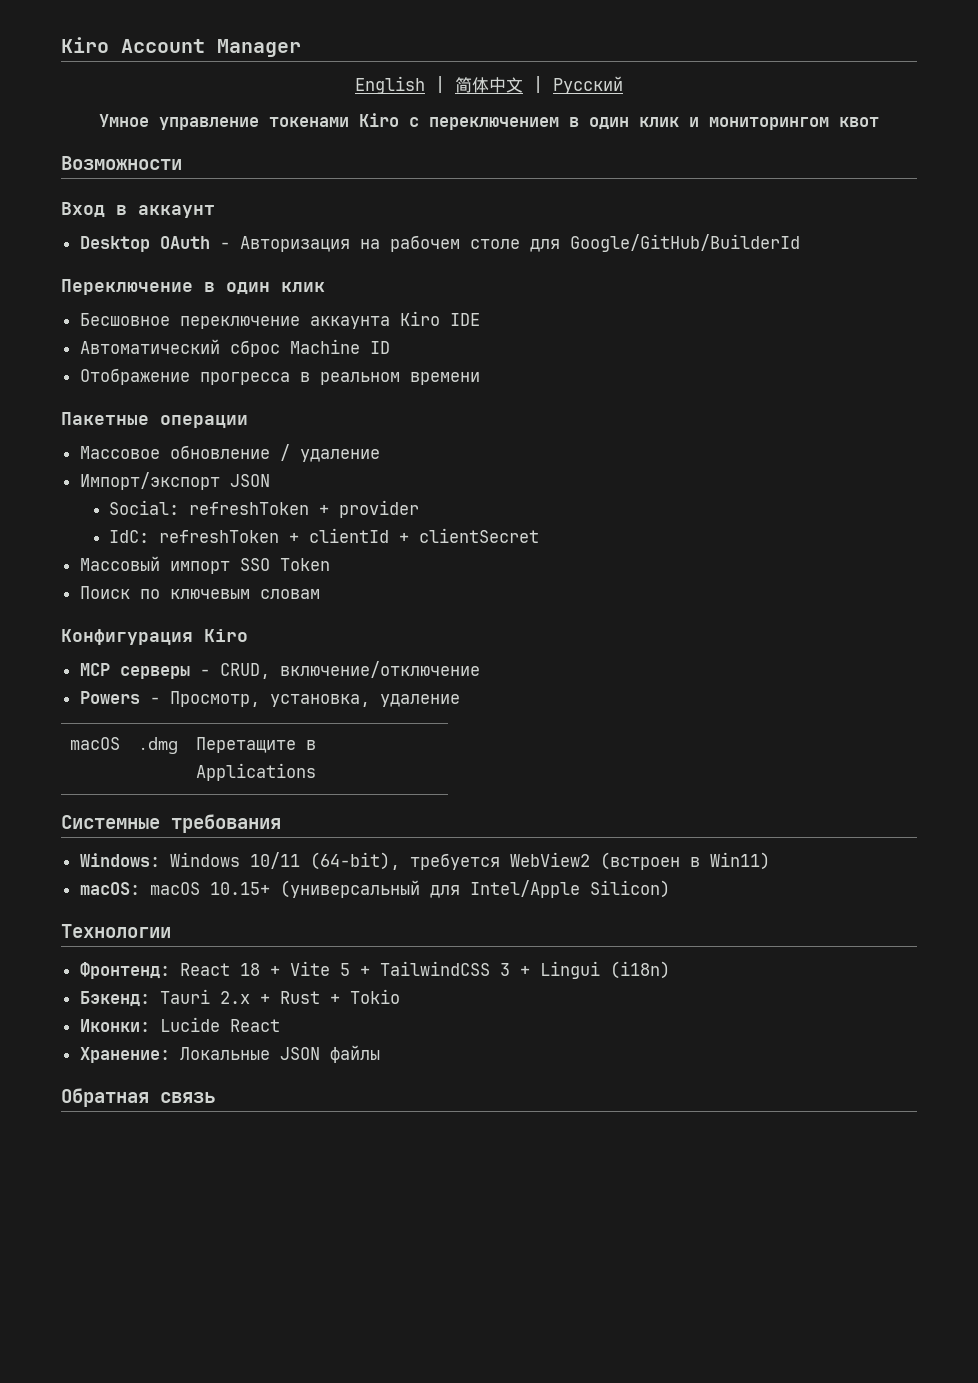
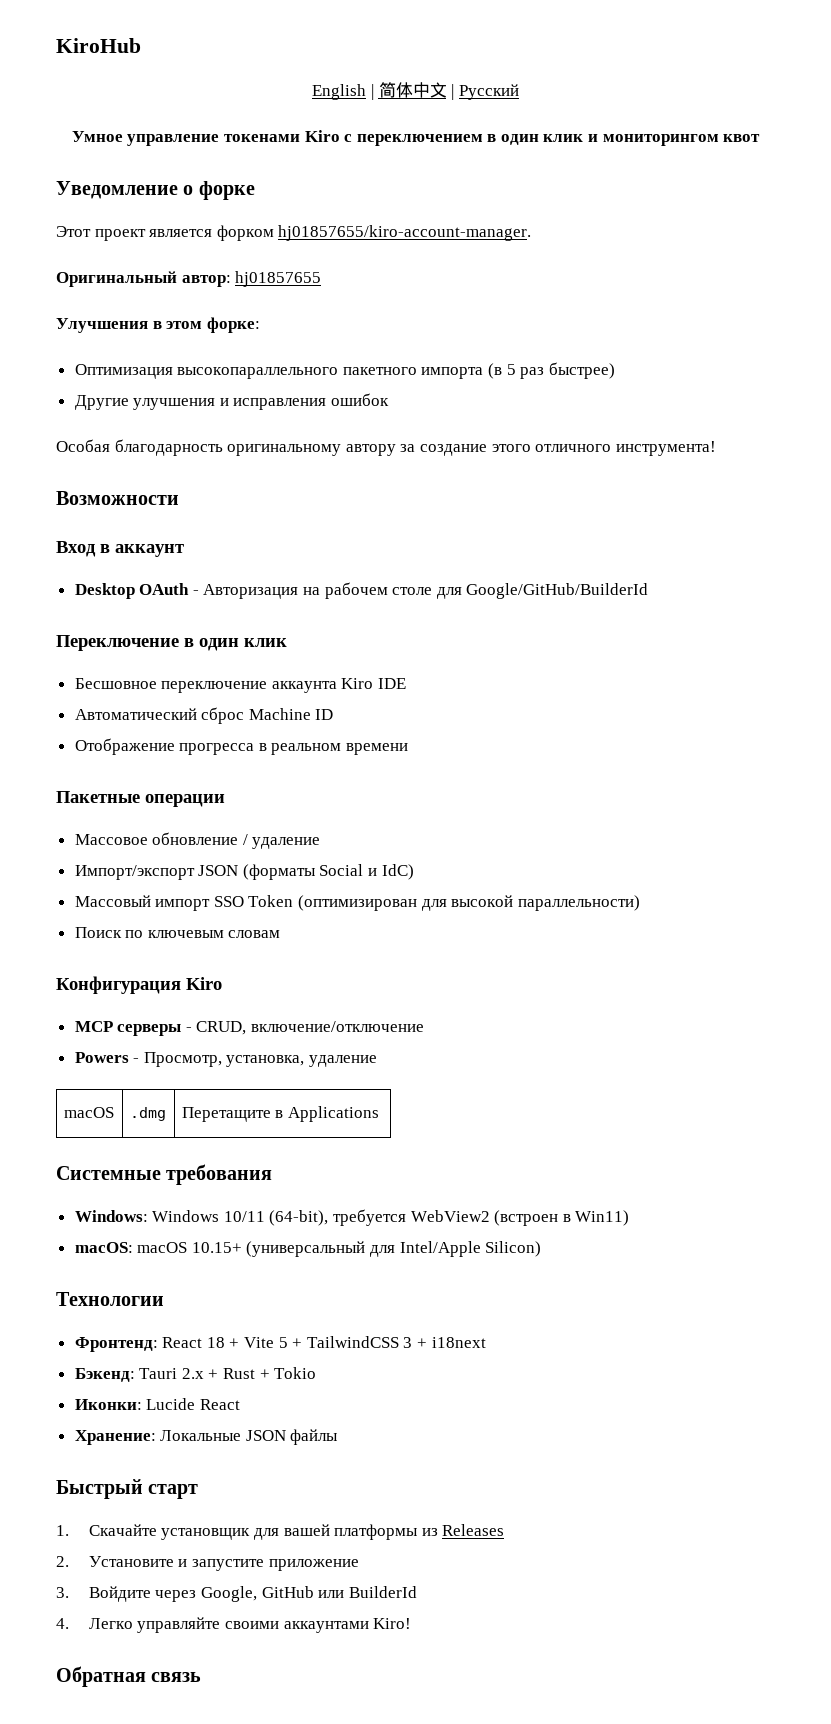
- Kiro Account Manager
+ KiroHub
+ Уведомление о форке
+ Этот проект является форком hj01857655/kiro-account-manager.
+ Оригинальный автор: hj01857655
+ Улучшения в этом форке:
+ Оптимизация высокопараллельного пакетного импорта (в 5 раз быстрее)
+ Другие улучшения и исправления ошибок
+ Особая благодарность оригинальному автору за создание этого отличного инструмента!
- Импорт/экспорт JSON
- Social: refreshToken + provider
- IdC: refreshToken + clientId + clientSecret
+ Импорт/экспорт JSON (форматы Social и IdC)
- Массовый импорт SSO Token
+ Массовый импорт SSO Token (оптимизирован для высокой параллельности)
- Фронтенд: React 18 + Vite 5 + TailwindCSS 3 + Lingui (i18n)
+ Фронтенд: React 18 + Vite 5 + TailwindCSS 3 + i18next
+ Быстрый старт
+ 1. Скачайте установщик для вашей платформы из Releases
+ 2. Установите и запустите приложение
+ 3. Войдите через Google, GitHub или BuilderId
+ 4. Легко управляйте своими аккаунтами Kiro!

